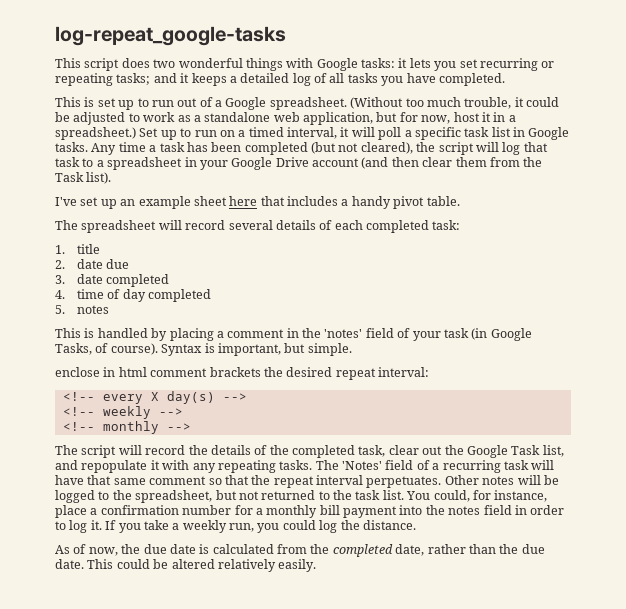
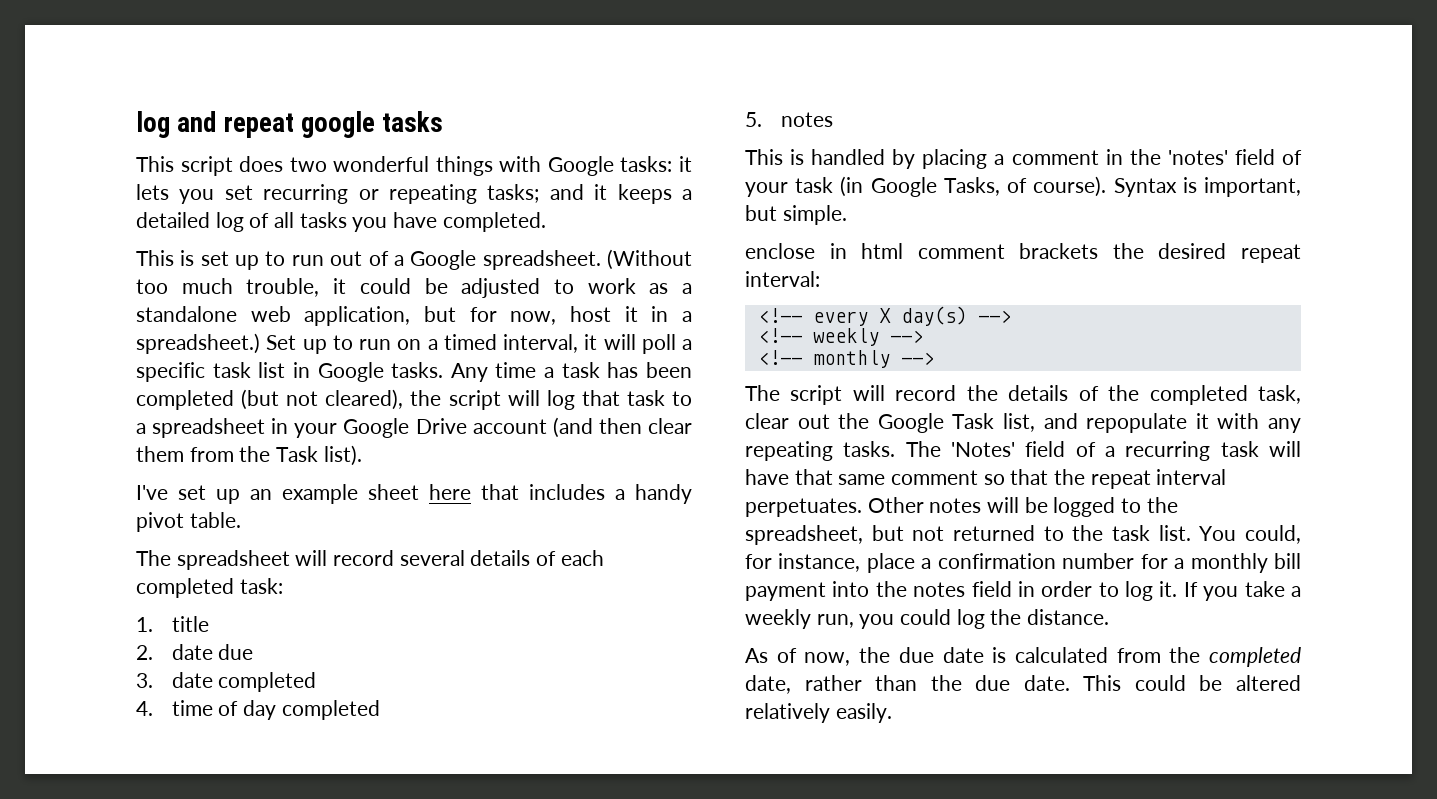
- log-repeat_google-tasks
+ log and repeat google tasks

